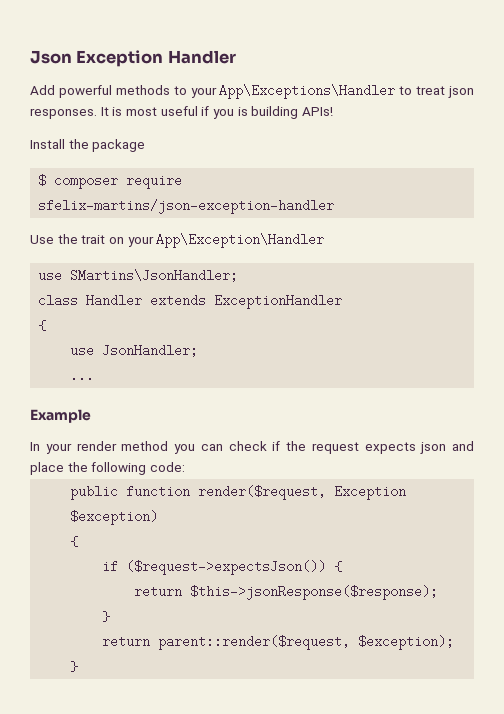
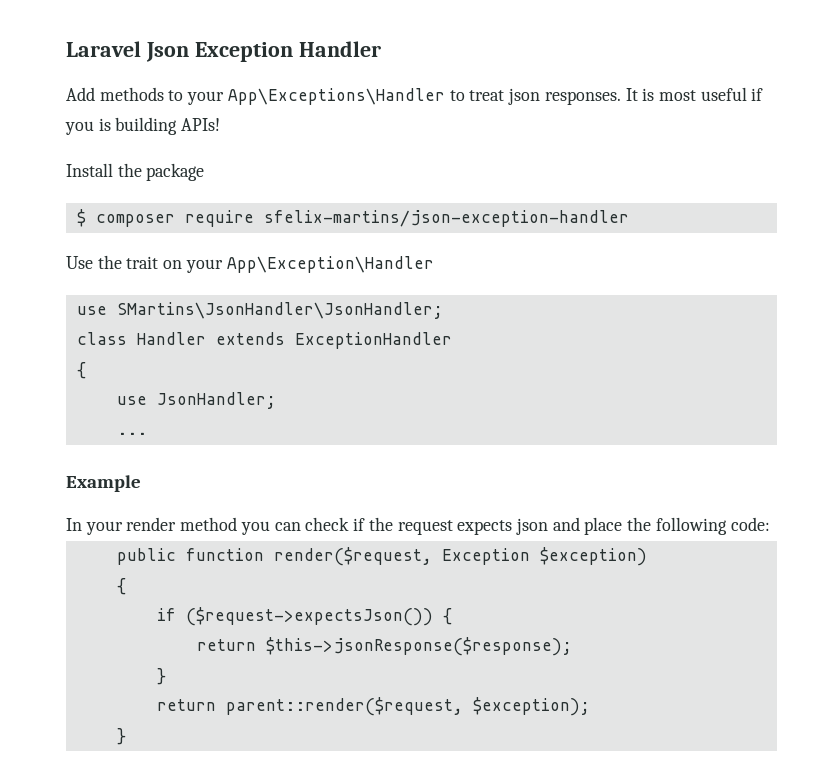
- Json Exception Handler
+ Laravel Json Exception Handler
- Add powerful methods to your App\Exceptions\Handler to treat json responses.
+ Add methods to your App\Exceptions\Handler to treat json responses.
- use SMartins\JsonHandler;
+ use SMartins\JsonHandler\JsonHandler;

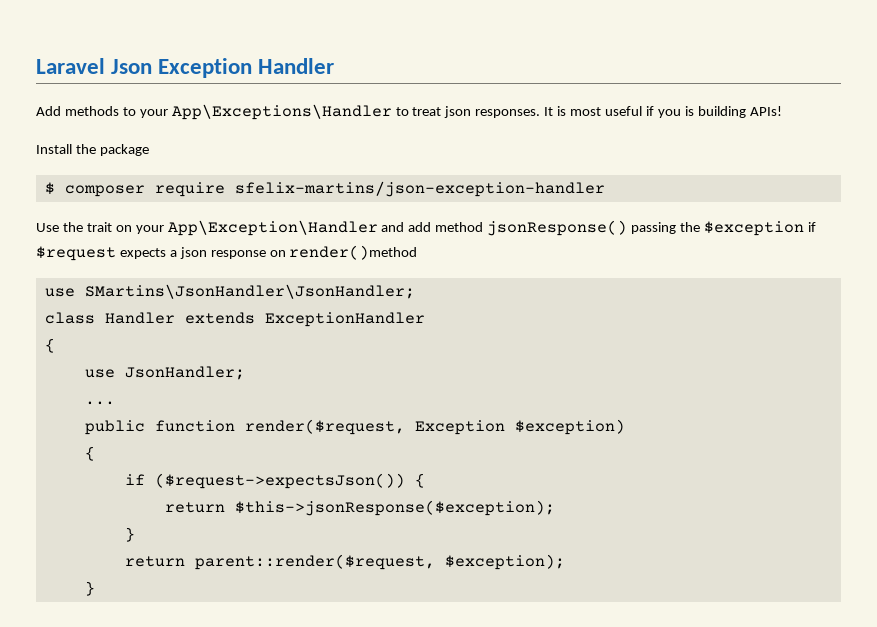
- Use the trait on your App\Exception\Handler
+ Use the trait on your App\Exception\Handler and add method jsonResponse() passing the $exception if $request expects a json response on render()method
- Example
- In your render method you can check if the request expects json and place the following code:
- return $this->jsonResponse($response);
+ return $this->jsonResponse($exception);

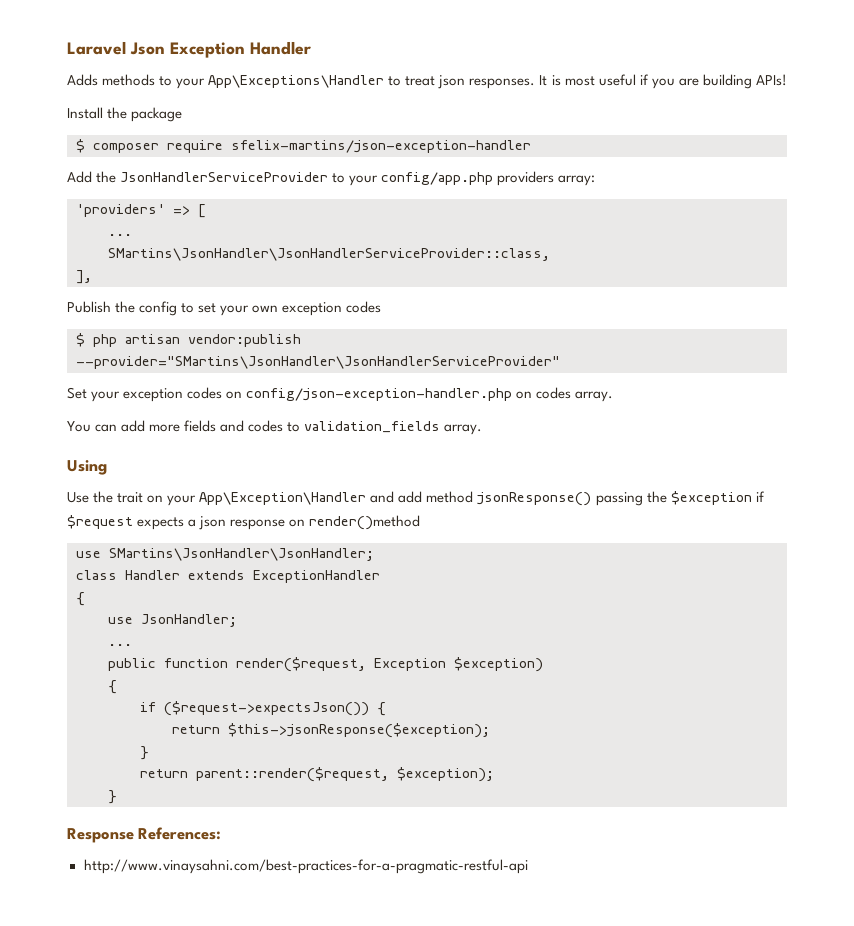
- Add methods to your App\Exceptions\Handler to treat json responses.
+ Adds methods to your App\Exceptions\Handler to treat json responses.
- It is most useful if you is building APIs!
+ It is most useful if you are building APIs!
+ Add the JsonHandlerServiceProvider to your config/app.php providers array:
+ 'providers' => [
+ ...
+ SMartins\JsonHandler\JsonHandlerServiceProvider::class,
+ ],
+ Publish the config to set your own exception codes
+ $ php artisan vendor:publish --provider="SMartins\JsonHandler\JsonHandlerServiceProvider"
+ Set your exception codes on config/json-exception-handler.php on codes array.
+ You can add more fields and codes to validation_fields array.
+ Using
+ Response References:
+ http://www.vinaysahni.com/best-practices-for-a-pragmatic-restful-api

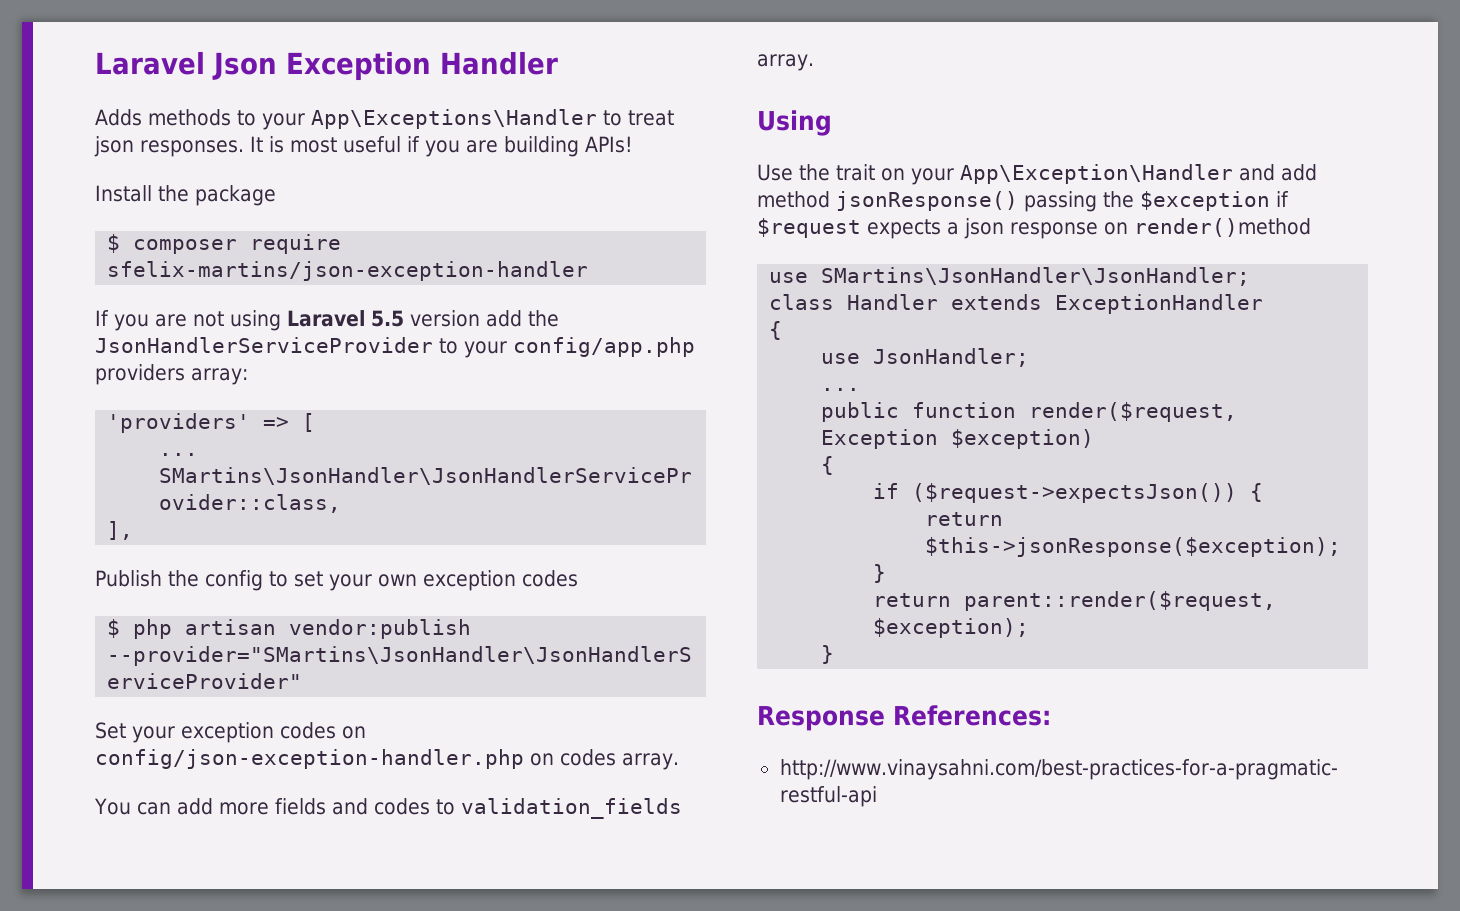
- Add the JsonHandlerServiceProvider to your config/app.php providers array:
+ If you are not using Laravel 5.5 version add the JsonHandlerServiceProvider to your config/app.php providers array:

